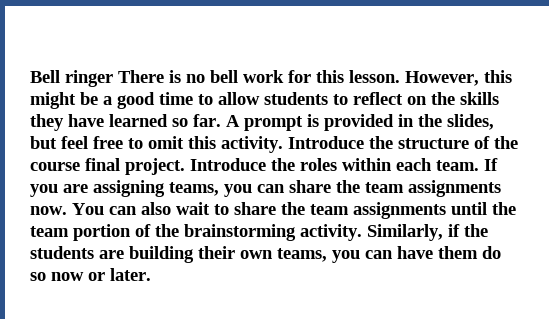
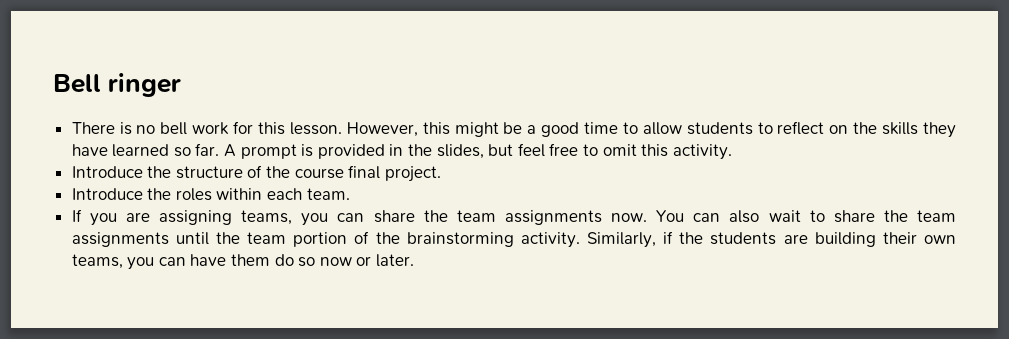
- Bell ringer There is no bell work for this lesson.
+ Bell ringer
+ There is no bell work for this lesson.
- A prompt is provided in the slides, but feel free to omit this activity. Introduce the structure of the course final project. Introduce the roles within each team. If you are assigning teams, you can share the team assignments now.
+ A prompt is provided in the slides, but feel free to omit this activity.
+ Introduce the structure of the course final project.
+ Introduce the roles within each team.
+ If you are assigning teams, you can share the team assignments now.

